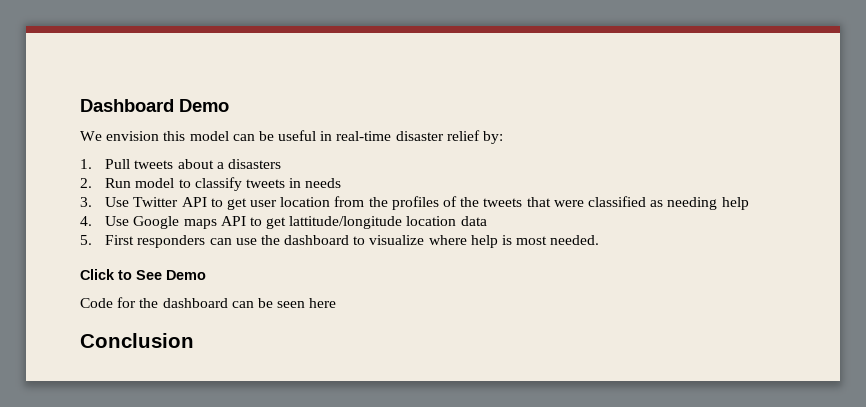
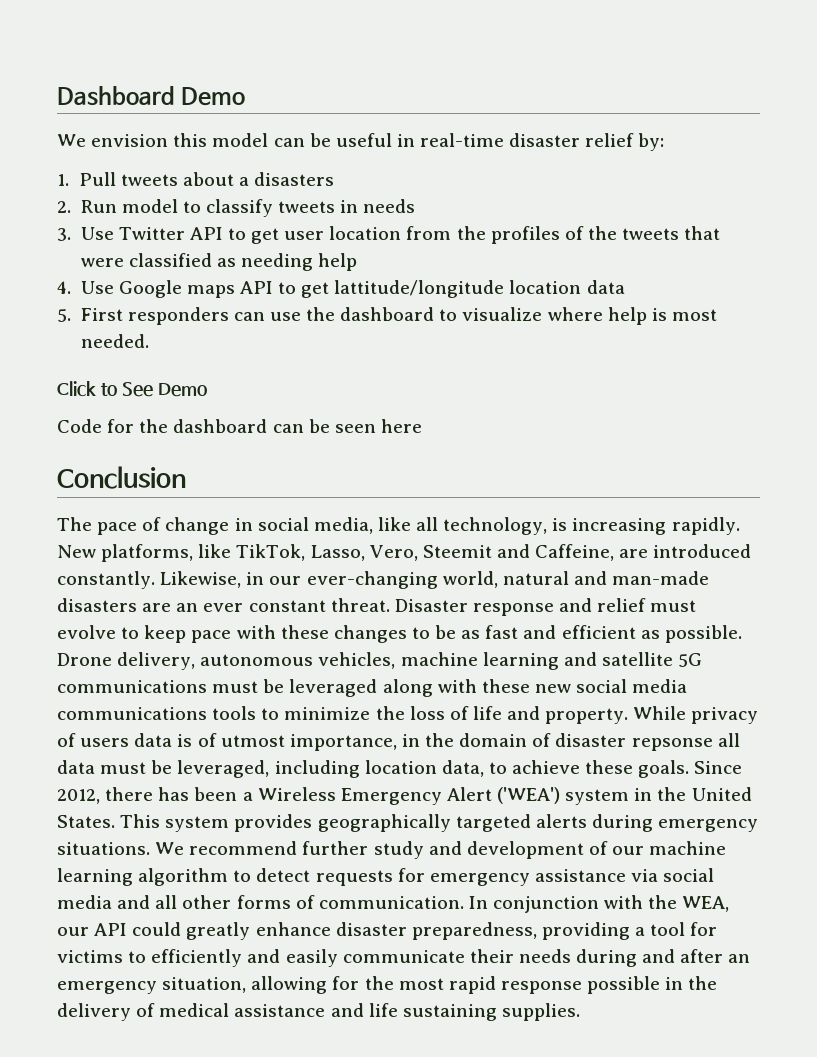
+ The pace of change in social media, like all technology, is increasing rapidly. New platforms, like TikTok, Lasso, Vero, Steemit and Caffeine, are introduced constantly. Likewise, in our ever-changing world, natural and man-made disasters are an ever constant threat. Disaster response and relief must evolve to keep pace with these changes to be as fast and efficient as possible. Drone delivery, autonomous vehicles, machine learning and satellite 5G communications must be leveraged along with these new social media communications tools to minimize the loss of life and property. While privacy of users data is of utmost importance, in the domain of disaster repsonse all data must be leveraged, including location data, to achieve these goals. Since 2012, there has been a Wireless Emergency Alert ('WEA') system in the United States. This system provides geographically targeted alerts during emergency situations. We recommend further study and development of our machine learning algorithm to detect requests for emergency assistance via social media and all other forms of communication. In conjunction with the WEA, our API could greatly enhance disaster preparedness, providing a tool for victims to efficiently and easily communicate their needs during and after an emergency situation, allowing for the most rapid response possible in the delivery of medical assistance and life sustaining supplies.

